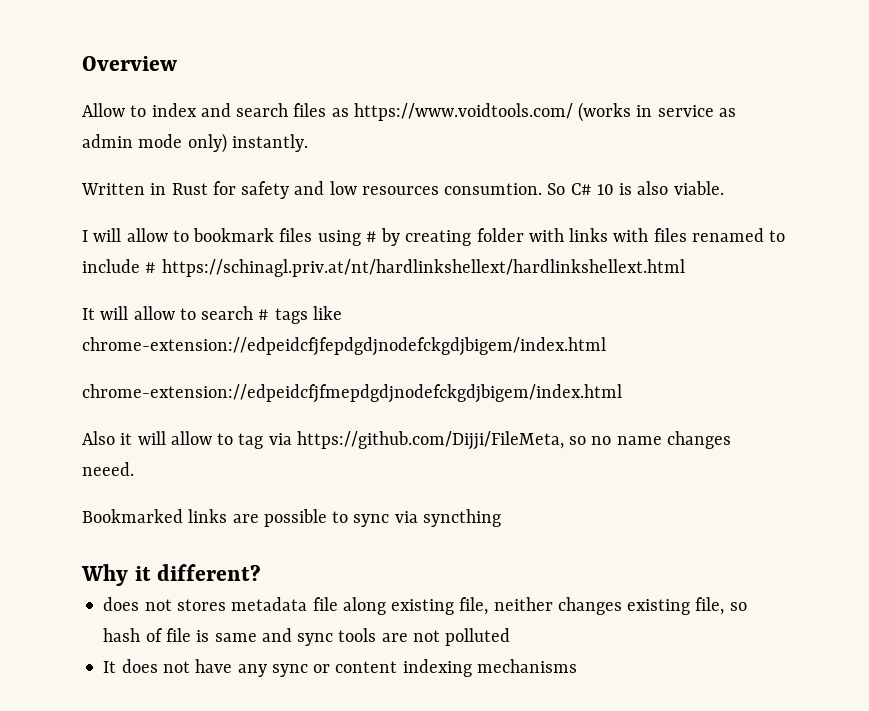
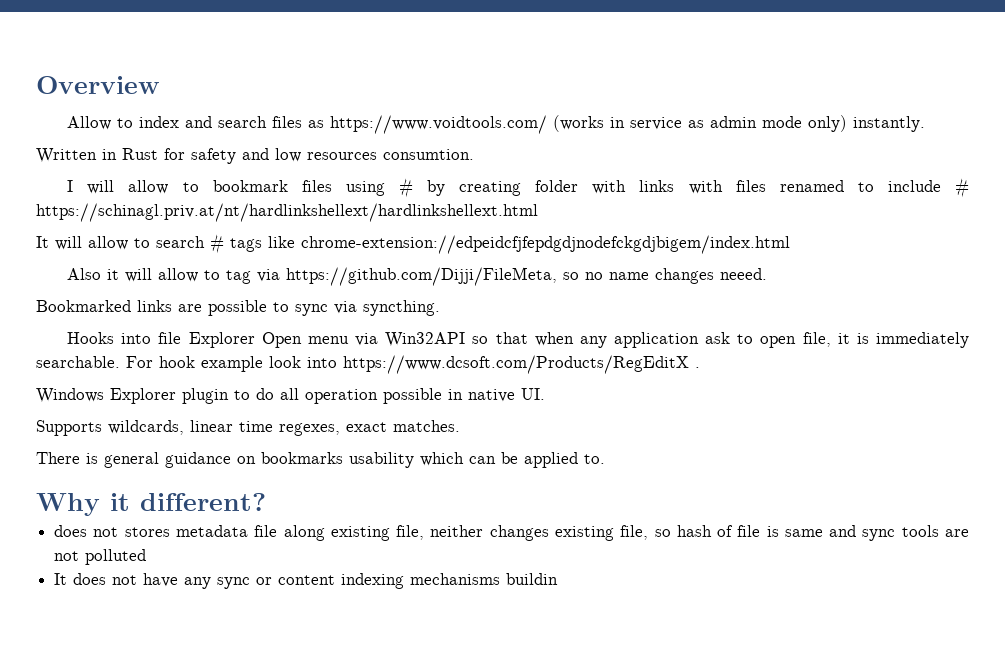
- So C# 10 is also viable.
- chrome-extension://edpeidcfjfmepdgdjnodefckgdjbigem/index.html
- Bookmarked links are possible to sync via syncthing
+ Bookmarked links are possible to sync via syncthing.
+ Hooks into file Explorer Open menu via Win32API so that when any application ask to open file, it is immediately searchable. For hook example look into https://www.dcsoft.com/Products/RegEditX .
+ Windows Explorer plugin to do all operation possible in native UI.
+ Supports wildcards, linear time regexes, exact matches.
+ There is general guidance on bookmarks usability which can be applied to.
- It does not have any sync or content indexing mechanisms
+ It does not have any sync or content indexing mechanisms buildin

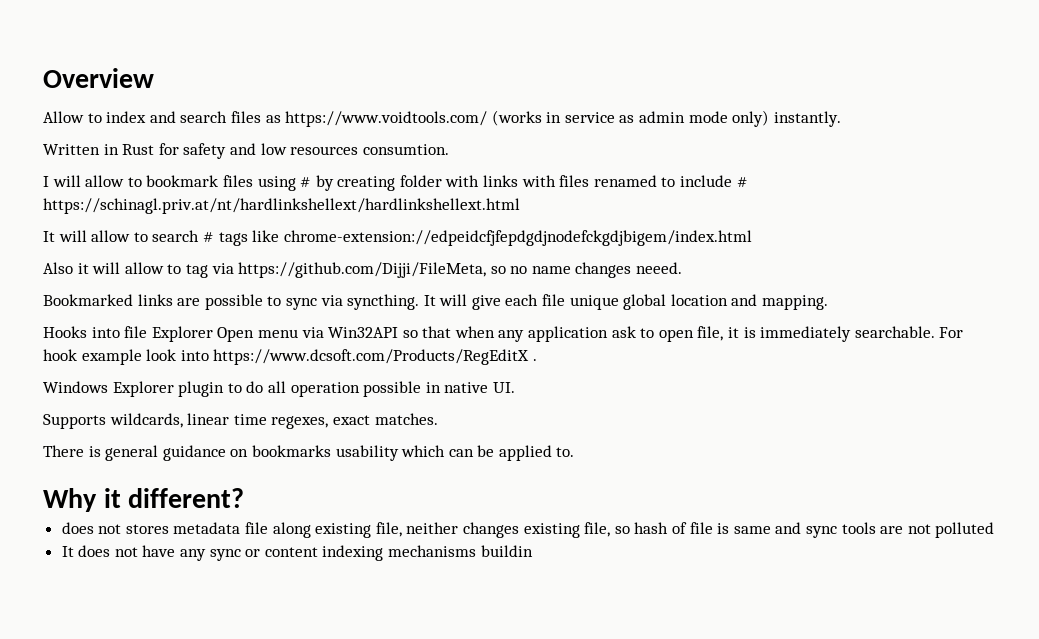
+ It will give each file unique global location and mapping.

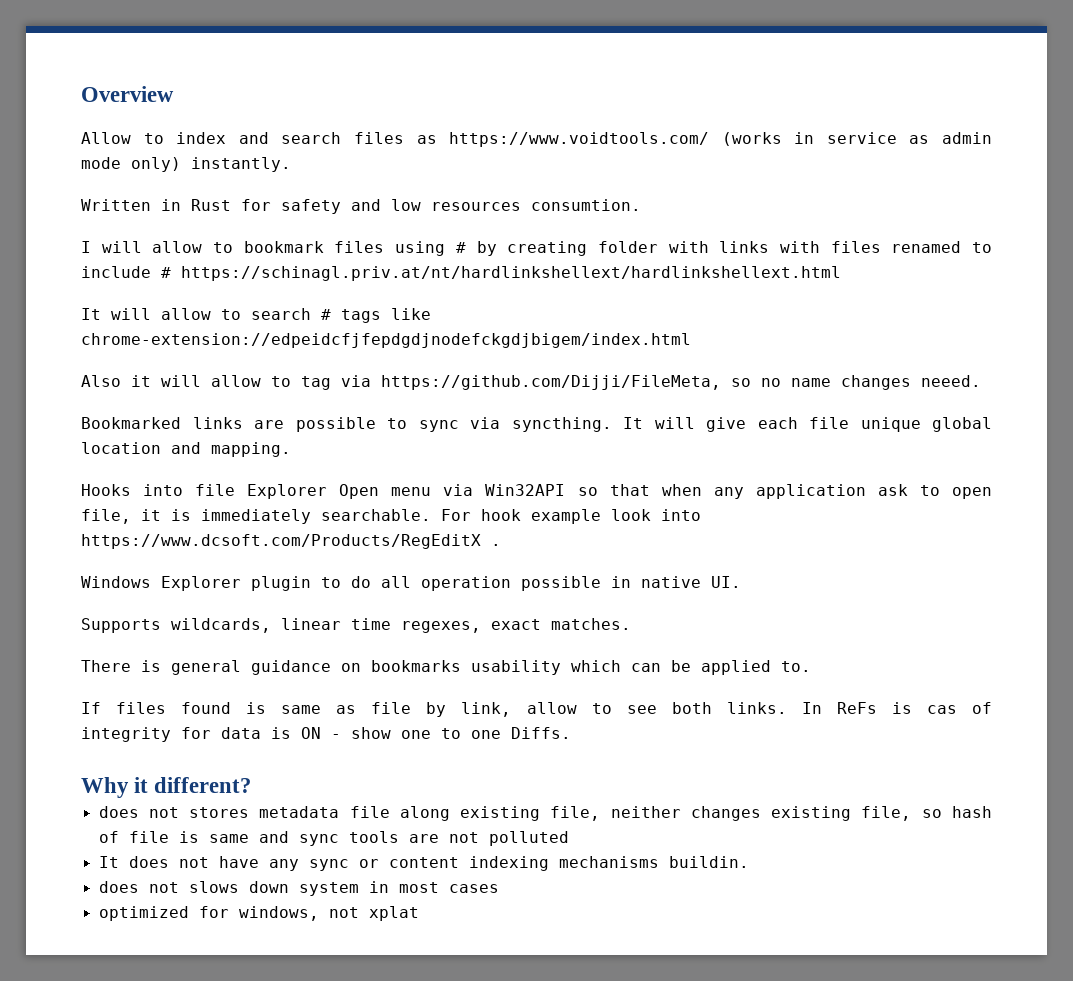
+ If files found is same as file by link, allow to see both links. In ReFs is cas of integrity for data is ON - show one to one Diffs.
- It does not have any sync or content indexing mechanisms buildin
+ It does not have any sync or content indexing mechanisms buildin.
+ does not slows down system in most cases
+ optimized for windows, not xplat

